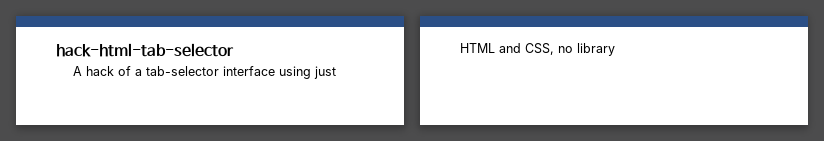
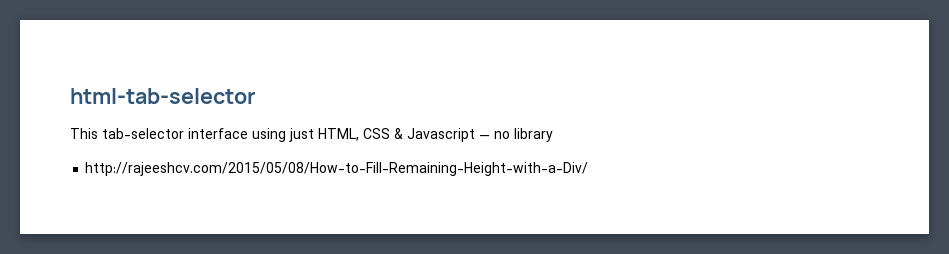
- hack-html-tab-selector
- A hack of a tab-selector interface using just HTML and CSS, no library
+ html-tab-selector
+ This tab-selector interface using just HTML, CSS & Javascript — no library
+ http://rajeeshcv.com/2015/05/08/How-to-Fill-Remaining-Height-with-a-Div/

